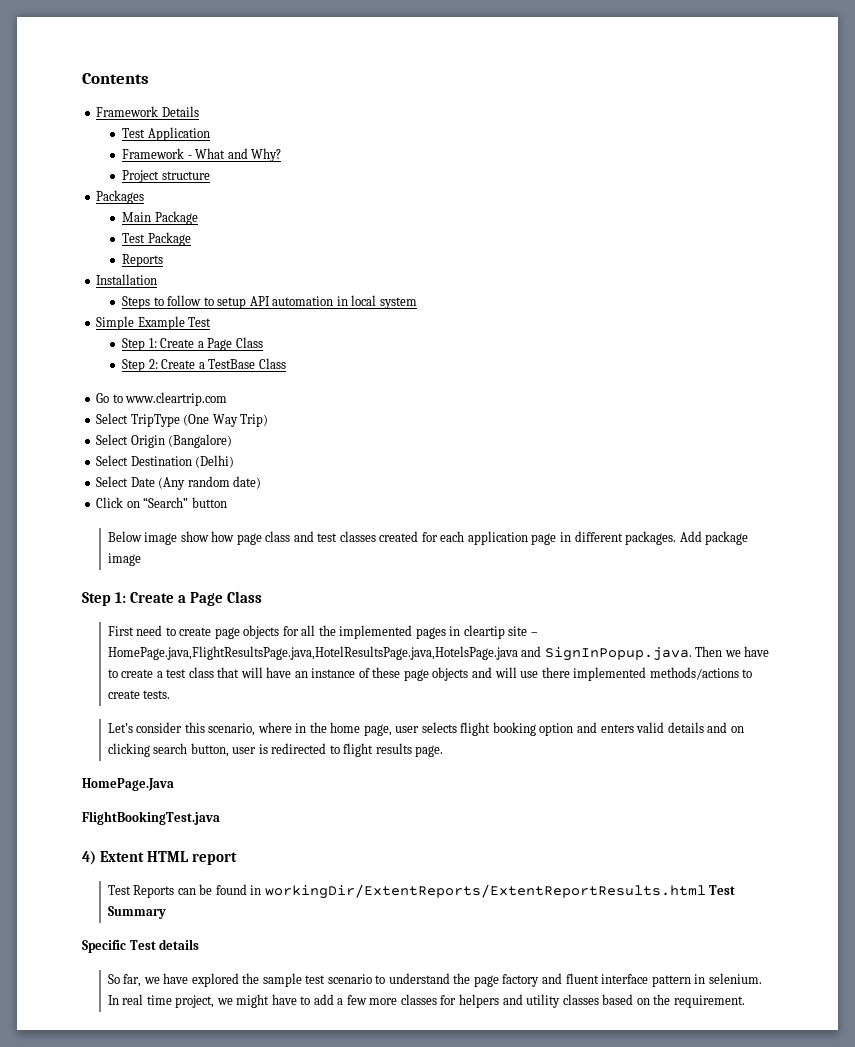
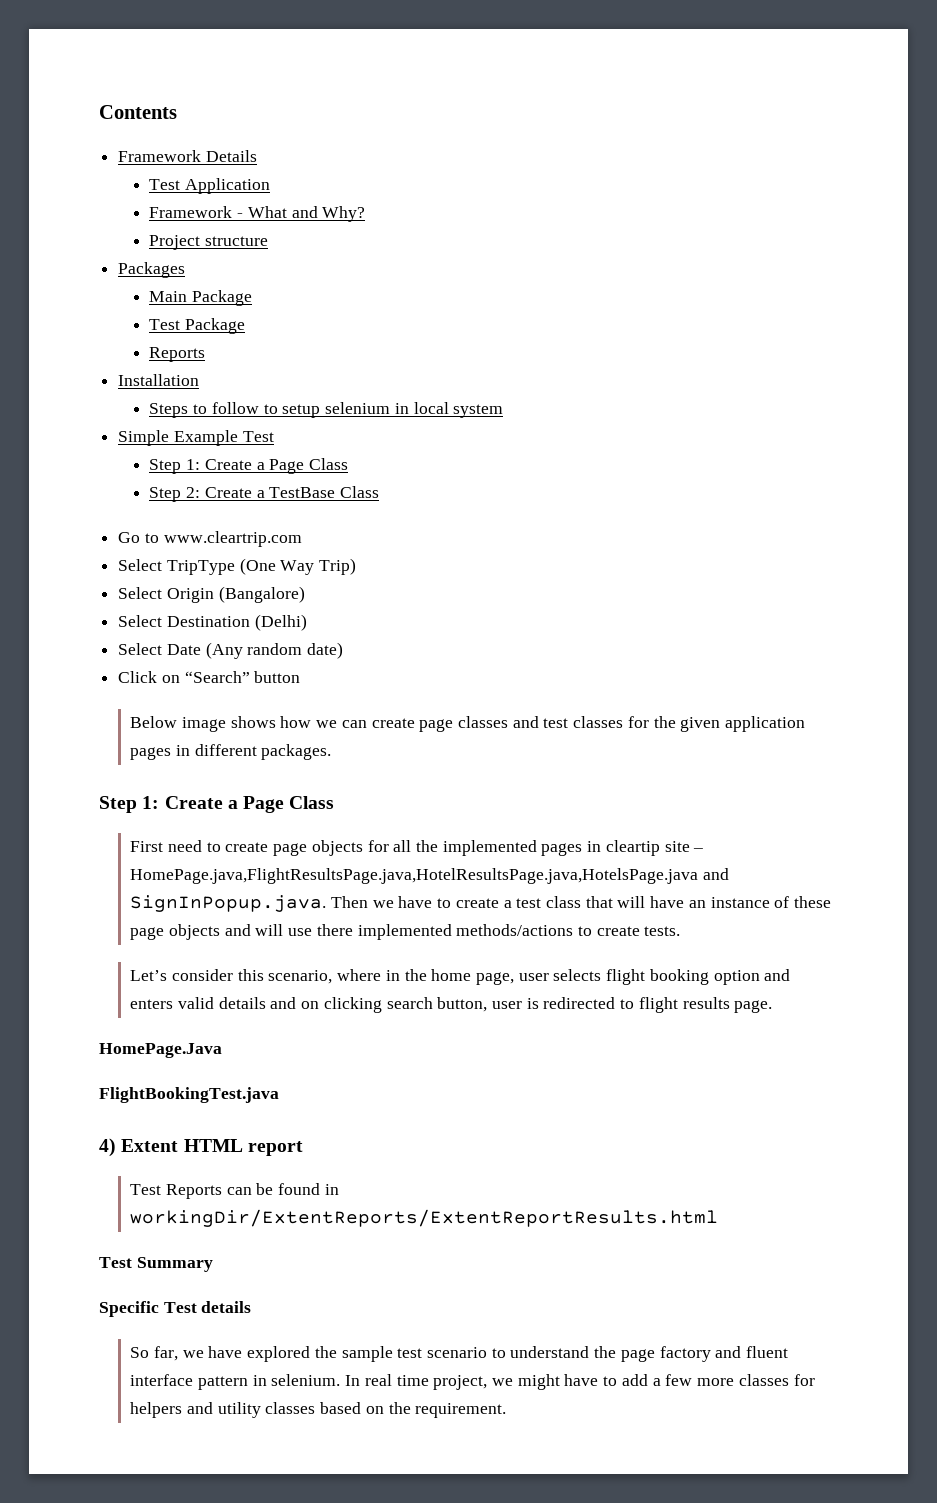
- Steps to follow to setup API automation in local system
+ Steps to follow to setup selenium in local system
- Below image show how page class and test classes created for each application page in different packages. Add package image
+ Below image shows how we can create page classes and test classes for the given application pages in different packages.
- Test Reports can be found in workingDir/ExtentReports/ExtentReportResults.html Test Summary
+ Test Reports can be found in workingDir/ExtentReports/ExtentReportResults.html
+ Test Summary

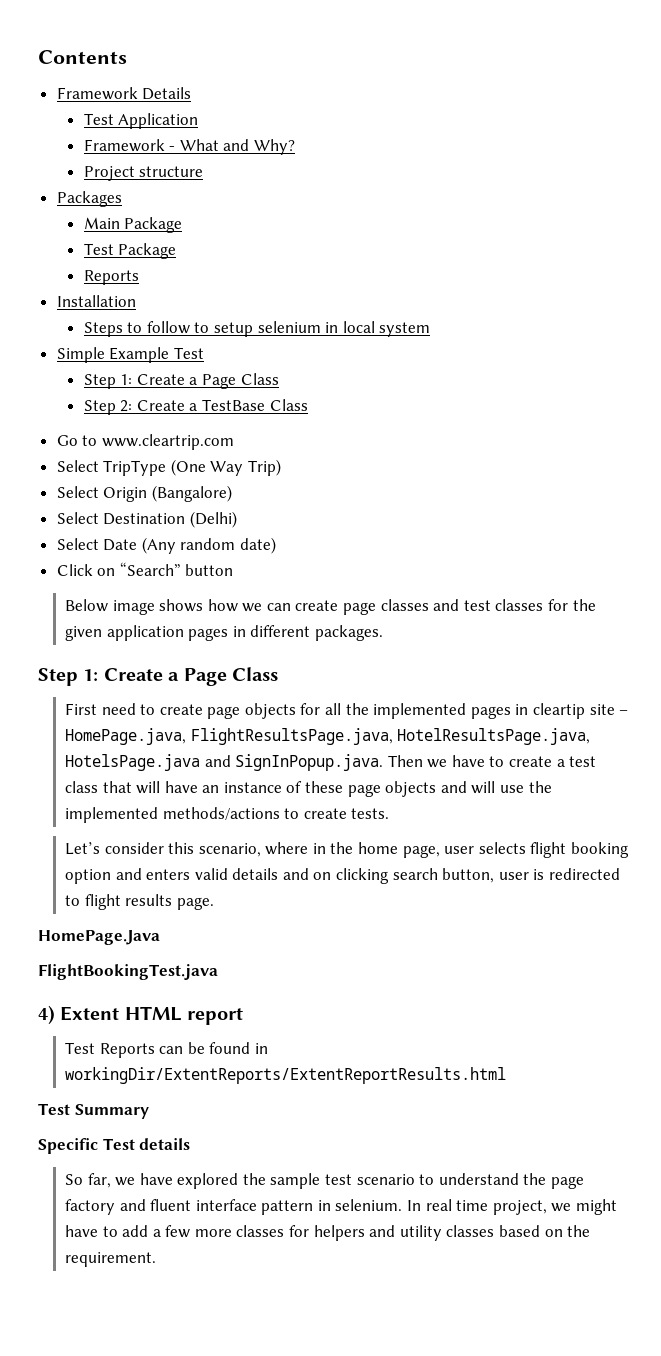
- First need to create page objects for all the implemented pages in cleartip site – HomePage.java,FlightResultsPage.java,HotelResultsPage.java,HotelsPage.java and SignInPopup.java. Then we have to create a test class that will have an instance of these page objects and will use there implemented methods/actions to create tests.
+ First need to create page objects for all the implemented pages in cleartip site – HomePage.java, FlightResultsPage.java, HotelResultsPage.java, HotelsPage.java and SignInPopup.java. Then we have to create a test class that will have an instance of these page objects and will use the implemented methods/actions to create tests.

